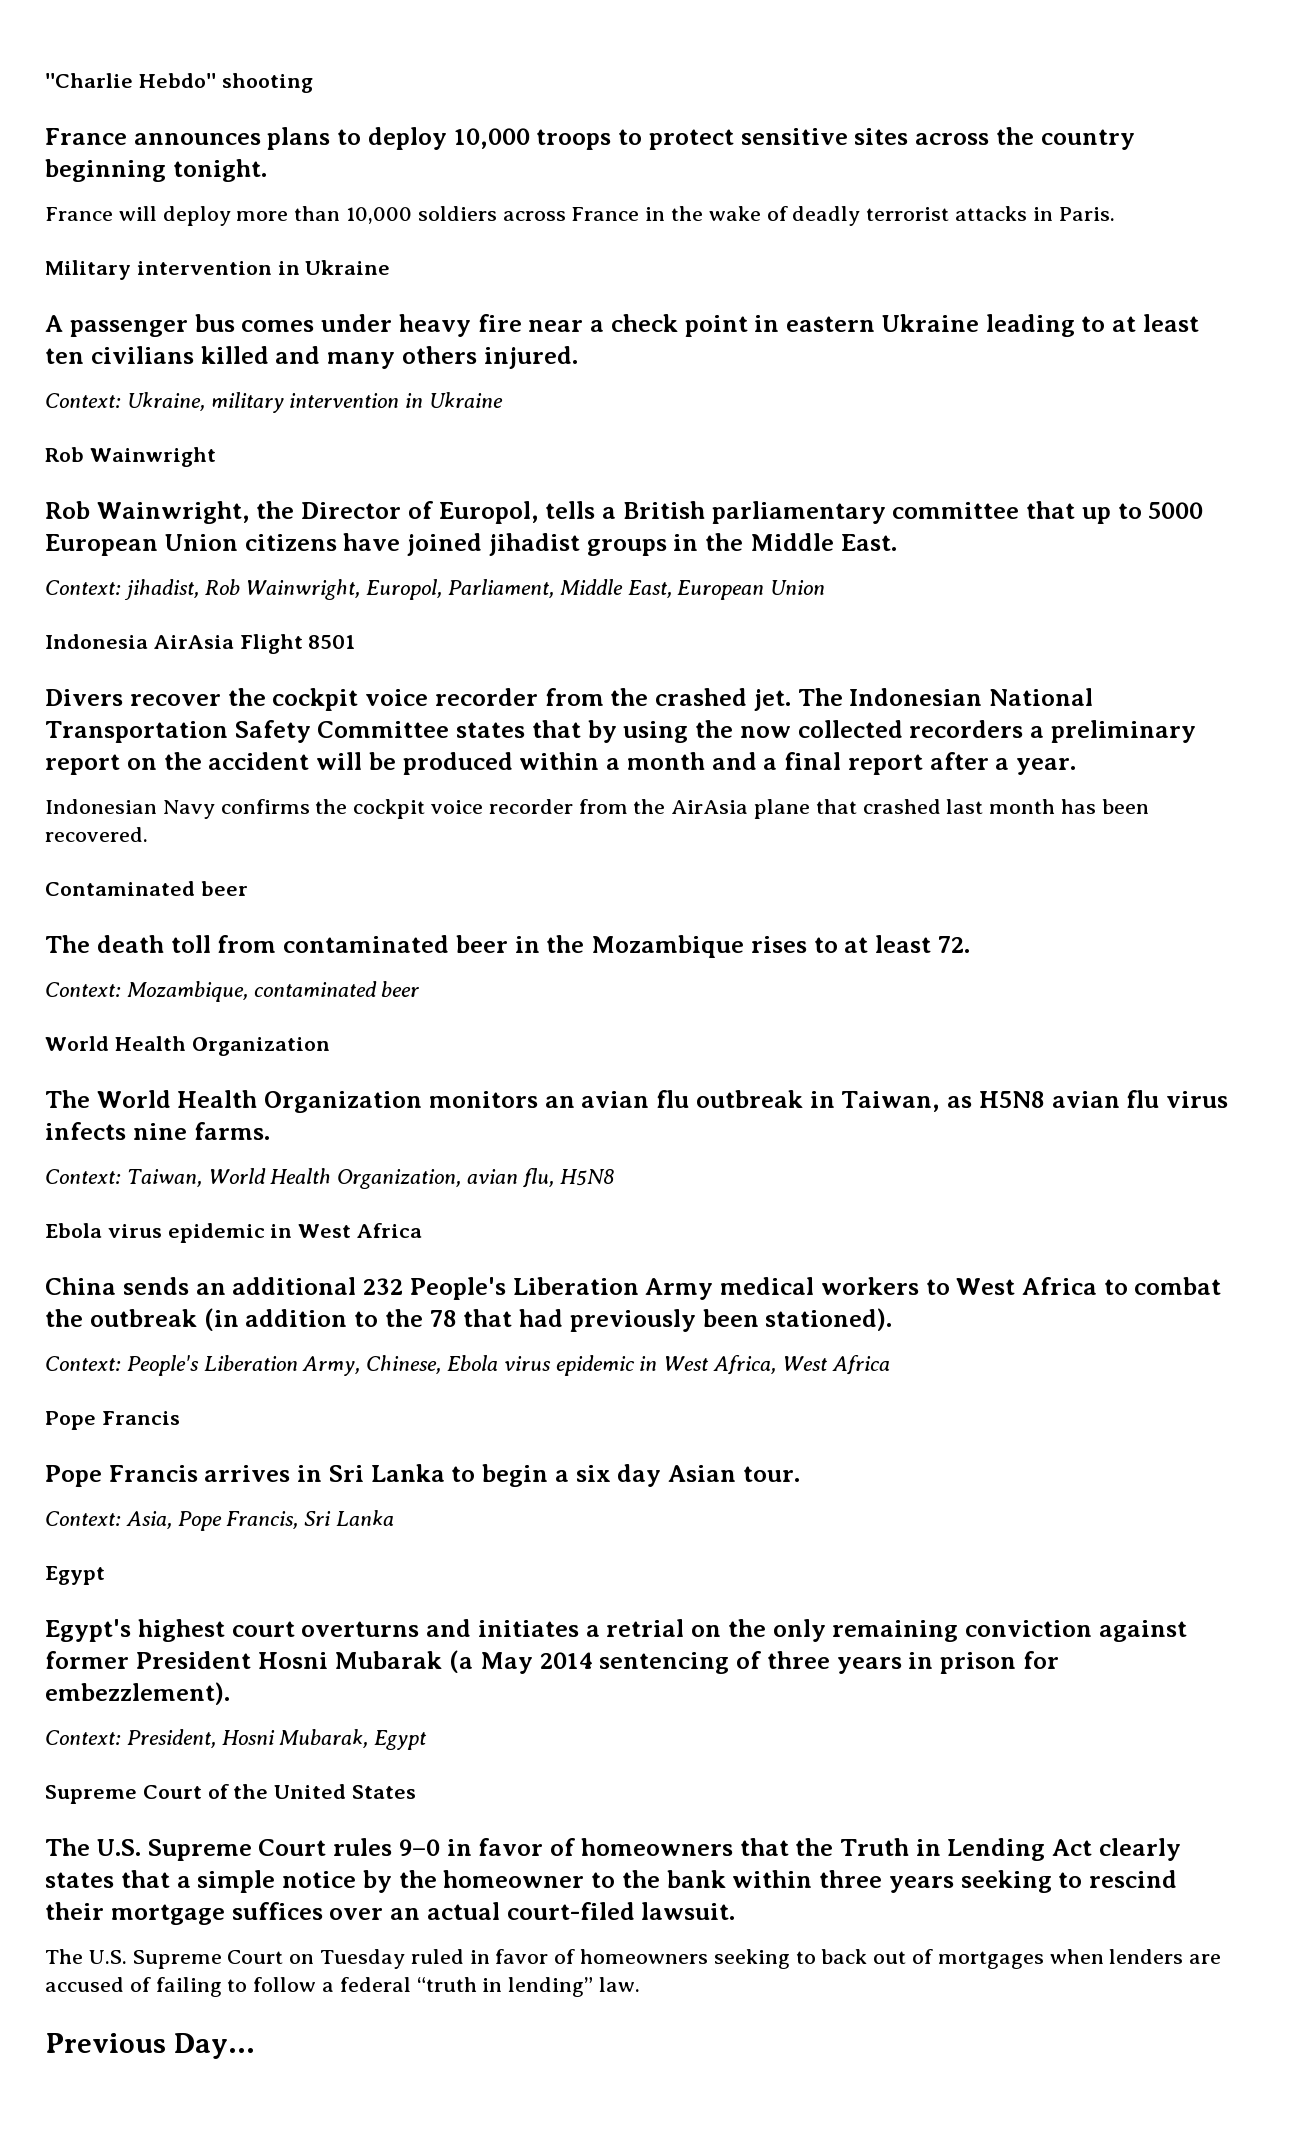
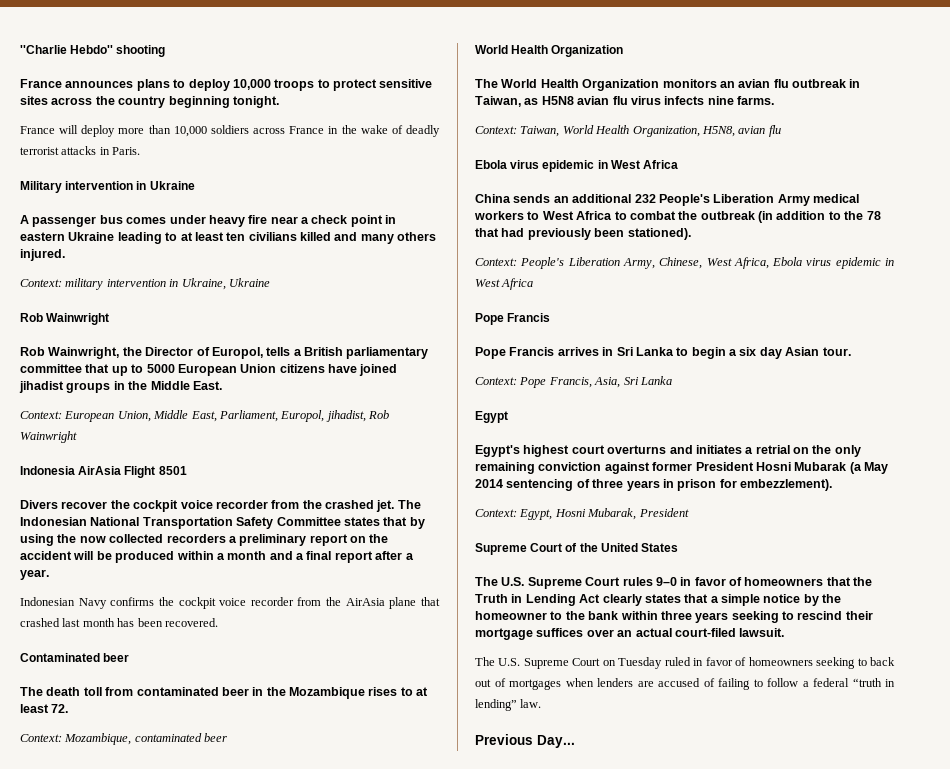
- Context: Ukraine, military intervention in Ukraine
+ Context: military intervention in Ukraine, Ukraine
- Context: jihadist, Rob Wainwright, Europol, Parliament, Middle East, European Union
+ Context: European Union, Middle East, Parliament, Europol, jihadist, Rob Wainwright
- Context: Taiwan, World Health Organization, avian flu, H5N8
+ Context: Taiwan, World Health Organization, H5N8, avian flu
- Context: People's Liberation Army, Chinese, Ebola virus epidemic in West Africa, West Africa
+ Context: People's Liberation Army, Chinese, West Africa, Ebola virus epidemic in West Africa
- Context: Asia, Pope Francis, Sri Lanka
+ Context: Pope Francis, Asia, Sri Lanka
- Context: President, Hosni Mubarak, Egypt
+ Context: Egypt, Hosni Mubarak, President

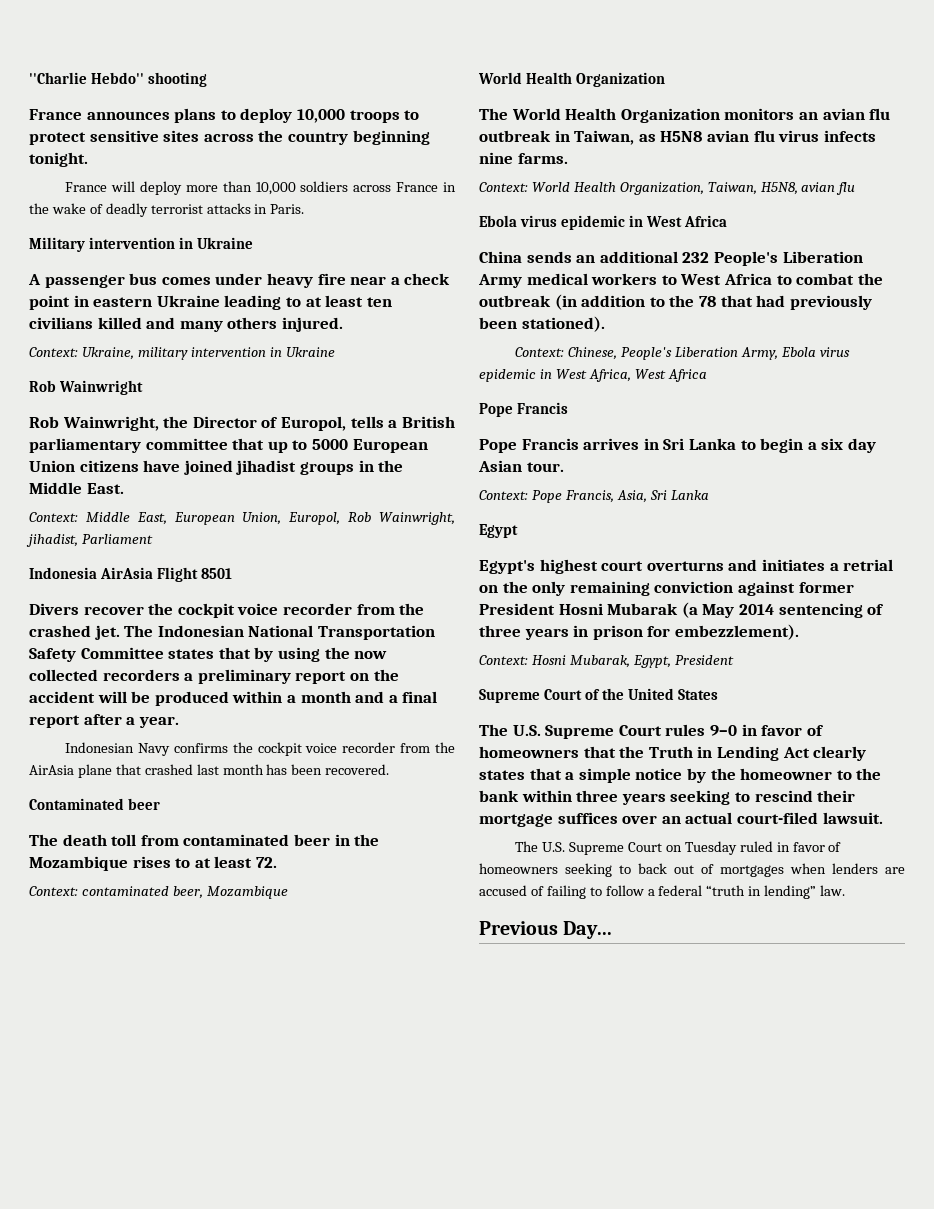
- Context: military intervention in Ukraine, Ukraine
+ Context: Ukraine, military intervention in Ukraine
- Context: European Union, Middle East, Parliament, Europol, jihadist, Rob Wainwright
+ Context: Middle East, European Union, Europol, Rob Wainwright, jihadist, Parliament
- Context: Mozambique, contaminated beer
+ Context: contaminated beer, Mozambique
- Context: Taiwan, World Health Organization, H5N8, avian flu
+ Context: World Health Organization, Taiwan, H5N8, avian flu
- Context: People's Liberation Army, Chinese, West Africa, Ebola virus epidemic in West Africa
+ Context: Chinese, People's Liberation Army, Ebola virus epidemic in West Africa, West Africa
- Context: Egypt, Hosni Mubarak, President
+ Context: Hosni Mubarak, Egypt, President

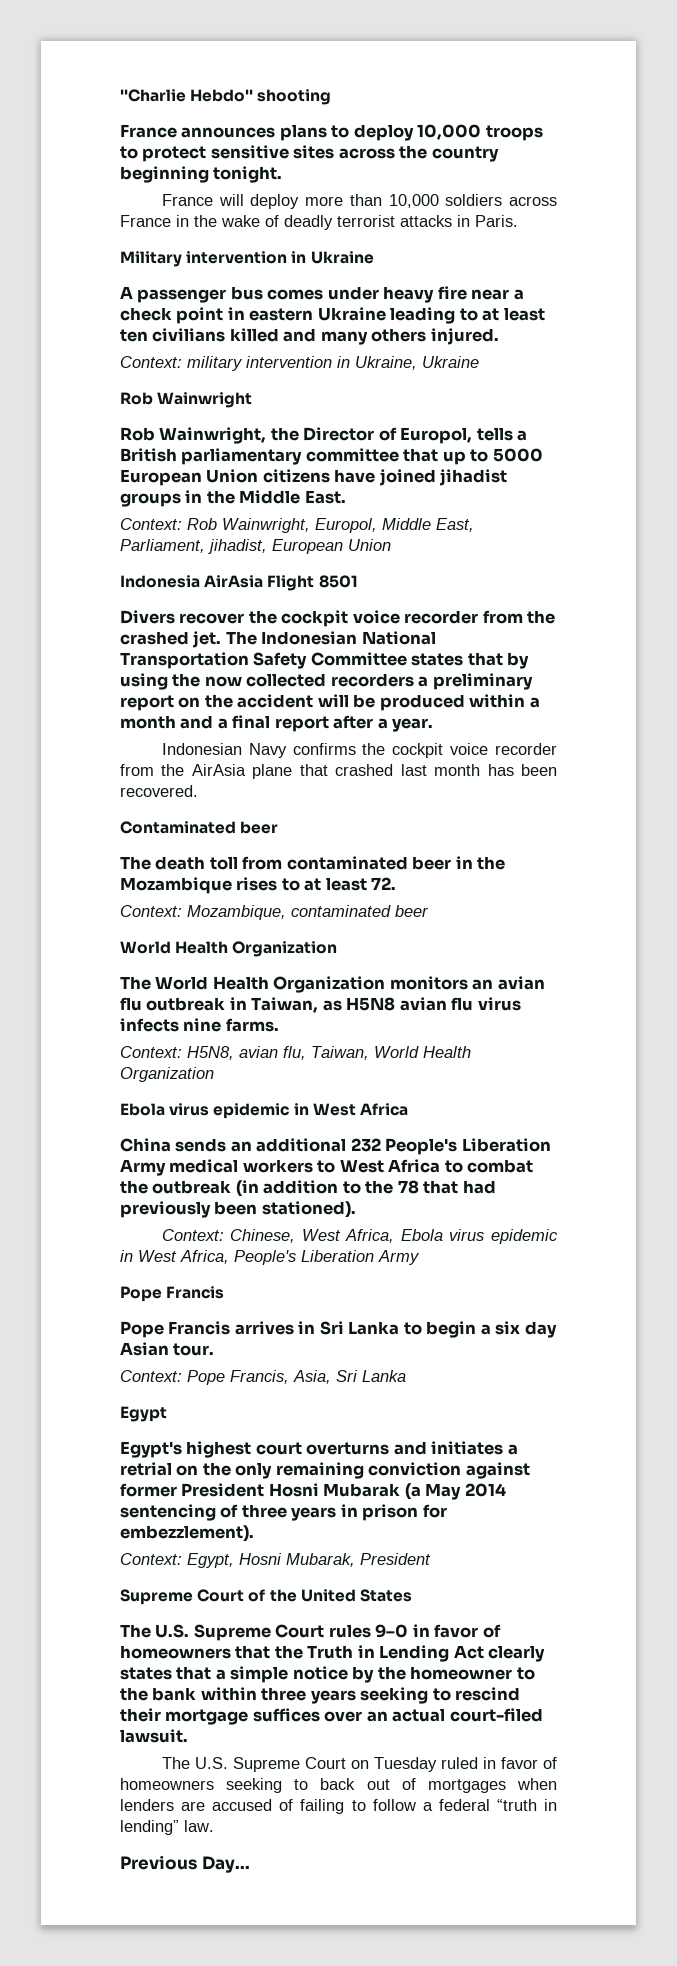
- Context: Ukraine, military intervention in Ukraine
+ Context: military intervention in Ukraine, Ukraine
- Context: Middle East, European Union, Europol, Rob Wainwright, jihadist, Parliament
+ Context: Rob Wainwright, Europol, Middle East, Parliament, jihadist, European Union
- Context: contaminated beer, Mozambique
+ Context: Mozambique, contaminated beer
- Context: World Health Organization, Taiwan, H5N8, avian flu
+ Context: H5N8, avian flu, Taiwan, World Health Organization
- Context: Chinese, People's Liberation Army, Ebola virus epidemic in West Africa, West Africa
+ Context: Chinese, West Africa, Ebola virus epidemic in West Africa, People's Liberation Army
- Context: Hosni Mubarak, Egypt, President
+ Context: Egypt, Hosni Mubarak, President

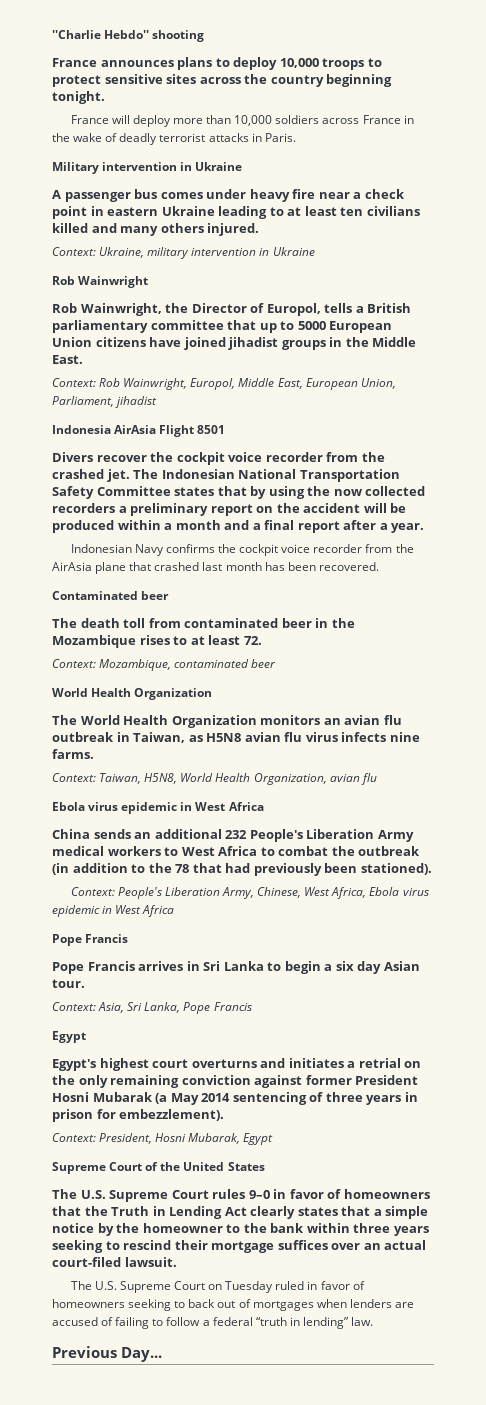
- Context: military intervention in Ukraine, Ukraine
+ Context: Ukraine, military intervention in Ukraine
- Context: Rob Wainwright, Europol, Middle East, Parliament, jihadist, European Union
+ Context: Rob Wainwright, Europol, Middle East, European Union, Parliament, jihadist
- Context: H5N8, avian flu, Taiwan, World Health Organization
+ Context: Taiwan, H5N8, World Health Organization, avian flu
- Context: Chinese, West Africa, Ebola virus epidemic in West Africa, People's Liberation Army
+ Context: People's Liberation Army, Chinese, West Africa, Ebola virus epidemic in West Africa
- Context: Pope Francis, Asia, Sri Lanka
+ Context: Asia, Sri Lanka, Pope Francis
- Context: Egypt, Hosni Mubarak, President
+ Context: President, Hosni Mubarak, Egypt

